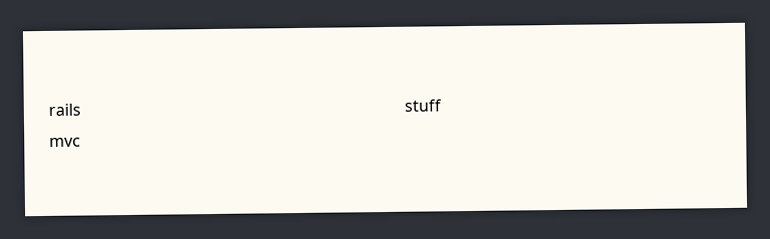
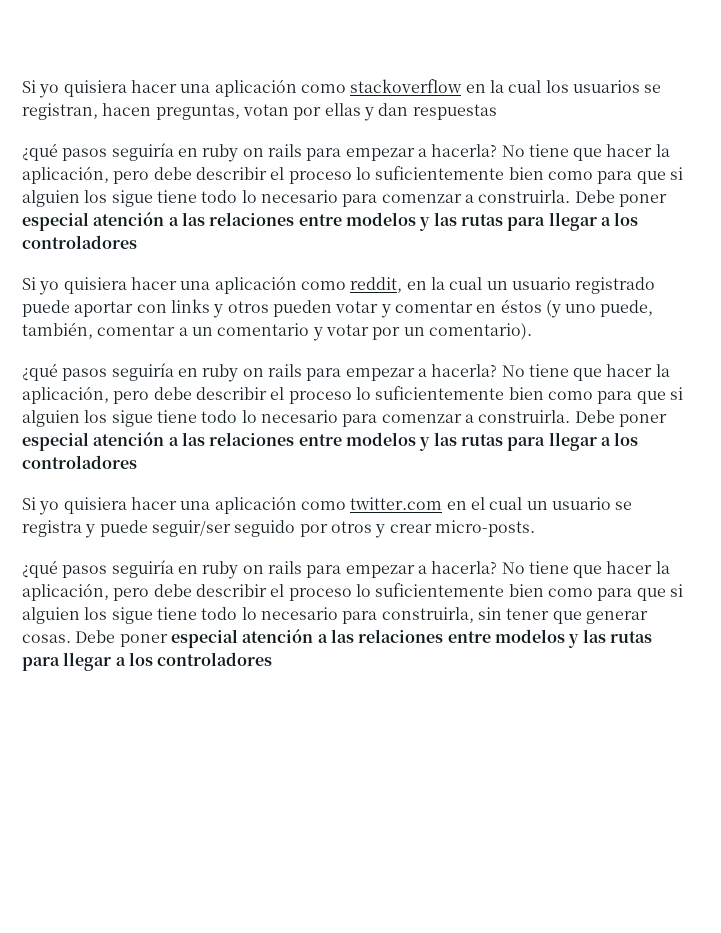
- rails
- mvc
- stuff
+ Si yo quisiera hacer una aplicación como stackoverflow en la cual los usuarios se registran, hacen preguntas, votan por ellas y dan respuestas
+ ¿qué pasos seguiría en ruby on rails para empezar a hacerla? No tiene que hacer la aplicación, pero debe describir el proceso lo suficientemente bien como para que si alguien los sigue tiene todo lo necesario para comenzar a construirla. Debe poner especial atención a las relaciones entre modelos y las rutas para llegar a los controladores
+ Si yo quisiera hacer una aplicación como reddit, en la cual un usuario registrado puede aportar con links y otros pueden votar y comentar en éstos (y uno puede, también, comentar a un comentario y votar por un comentario).
+ ¿qué pasos seguiría en ruby on rails para empezar a hacerla? No tiene que hacer la aplicación, pero debe describir el proceso lo suficientemente bien como para que si alguien los sigue tiene todo lo necesario para comenzar a construirla. Debe poner especial atención a las relaciones entre modelos y las rutas para llegar a los controladores
+ Si yo quisiera hacer una aplicación como twitter.com en el cual un usuario se registra y puede seguir/ser seguido por otros y crear micro-posts.
+ ¿qué pasos seguiría en ruby on rails para empezar a hacerla? No tiene que hacer la aplicación, pero debe describir el proceso lo suficientemente bien como para que si alguien los sigue tiene todo lo necesario para construirla, sin tener que generar cosas. Debe poner especial atención a las relaciones entre modelos y las rutas para llegar a los controladores

